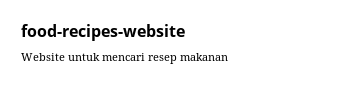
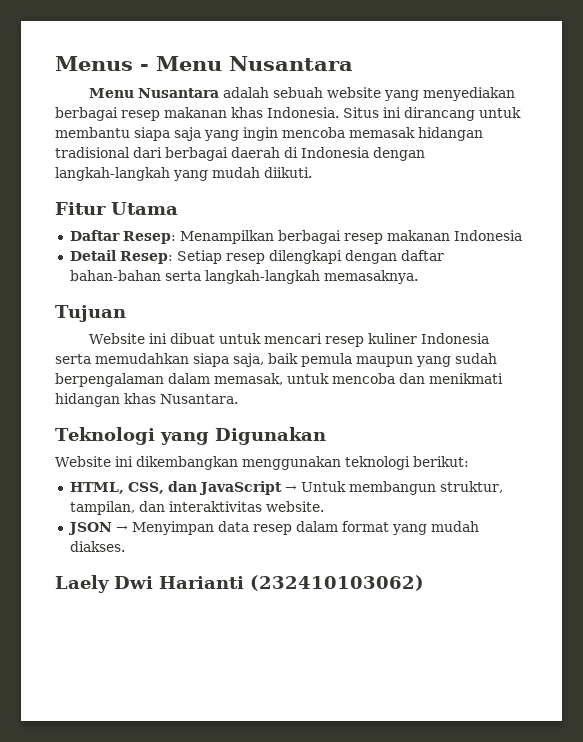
- food-recipes-website
- Website untuk mencari resep makanan
+ Menus - Menu Nusantara
+ Menu Nusantara adalah sebuah website yang menyediakan berbagai resep makanan khas Indonesia. Situs ini dirancang untuk membantu siapa saja yang ingin mencoba memasak hidangan tradisional dari berbagai daerah di Indonesia dengan langkah-langkah yang mudah diikuti.
+ Fitur Utama
+ Daftar Resep: Menampilkan berbagai resep makanan Indonesia
+ Detail Resep: Setiap resep dilengkapi dengan daftar bahan-bahan serta langkah-langkah memasaknya.
+ Tujuan
+ Website ini dibuat untuk mencari resep kuliner Indonesia serta memudahkan siapa saja, baik pemula maupun yang sudah berpengalaman dalam memasak, untuk mencoba dan menikmati hidangan khas Nusantara.
+ Teknologi yang Digunakan
+ Website ini dikembangkan menggunakan teknologi berikut:
+ HTML, CSS, dan JavaScript → Untuk membangun struktur, tampilan, dan interaktivitas website.
+ JSON → Menyimpan data resep dalam format yang mudah diakses.
+ Laely Dwi Harianti (232410103062)

